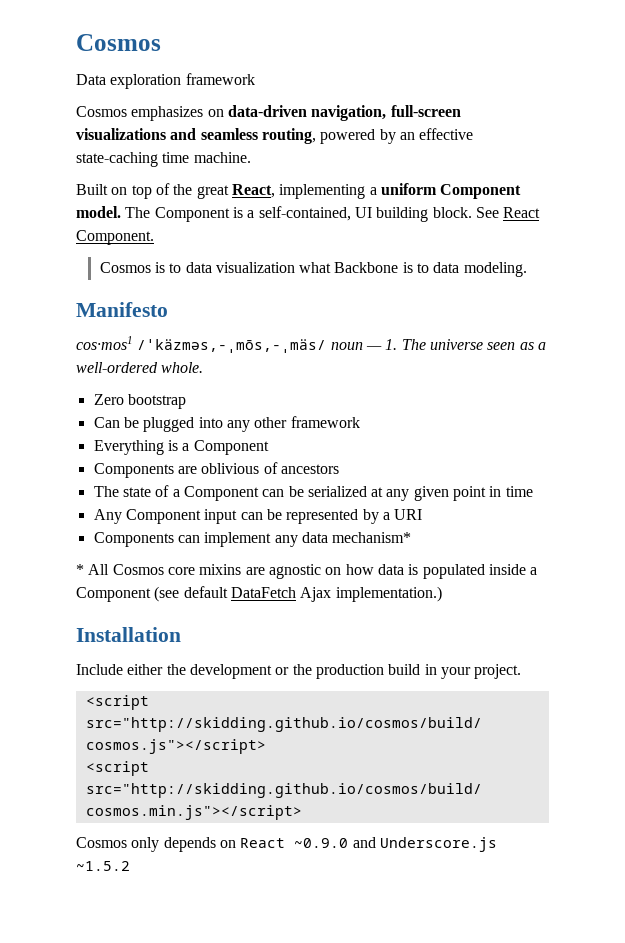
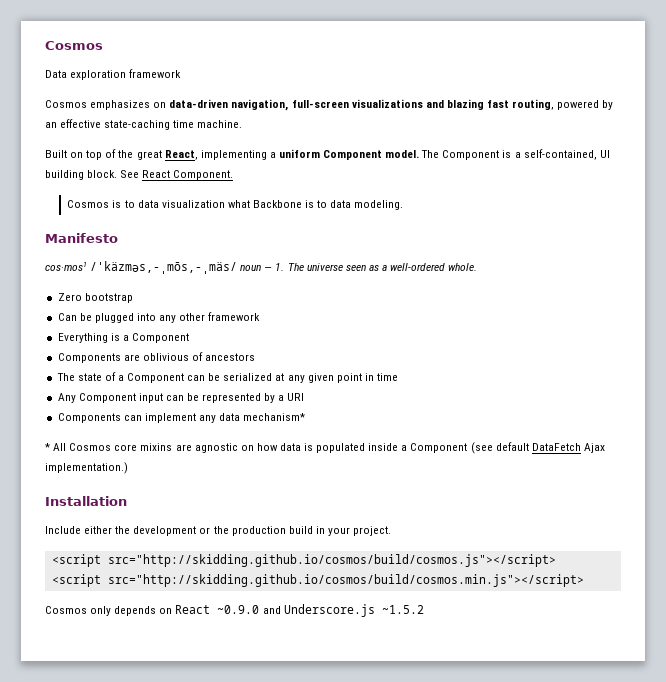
- Cosmos emphasizes on data-driven navigation, full-screen visualizations and seamless routing, powered by an effective state-caching time machine.
+ Cosmos emphasizes on data-driven navigation, full-screen visualizations and blazing fast routing, powered by an effective state-caching time machine.

